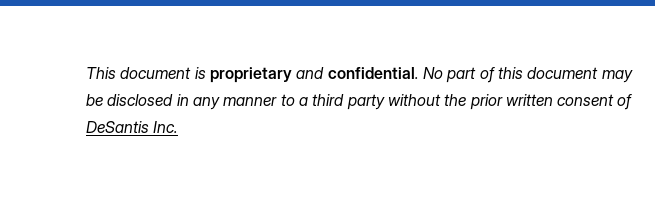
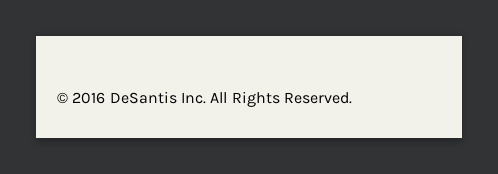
- This document is proprietary and confidential. No part of this document may be disclosed in any manner to a third party without the prior written consent of DeSantis Inc.
+ © 2016 DeSantis Inc. All Rights Reserved.

